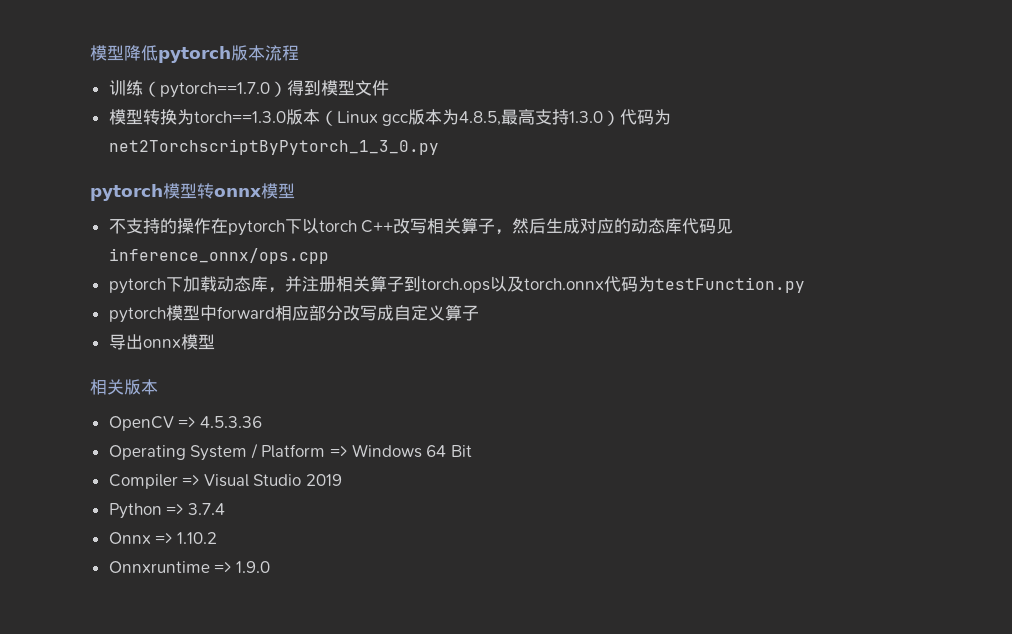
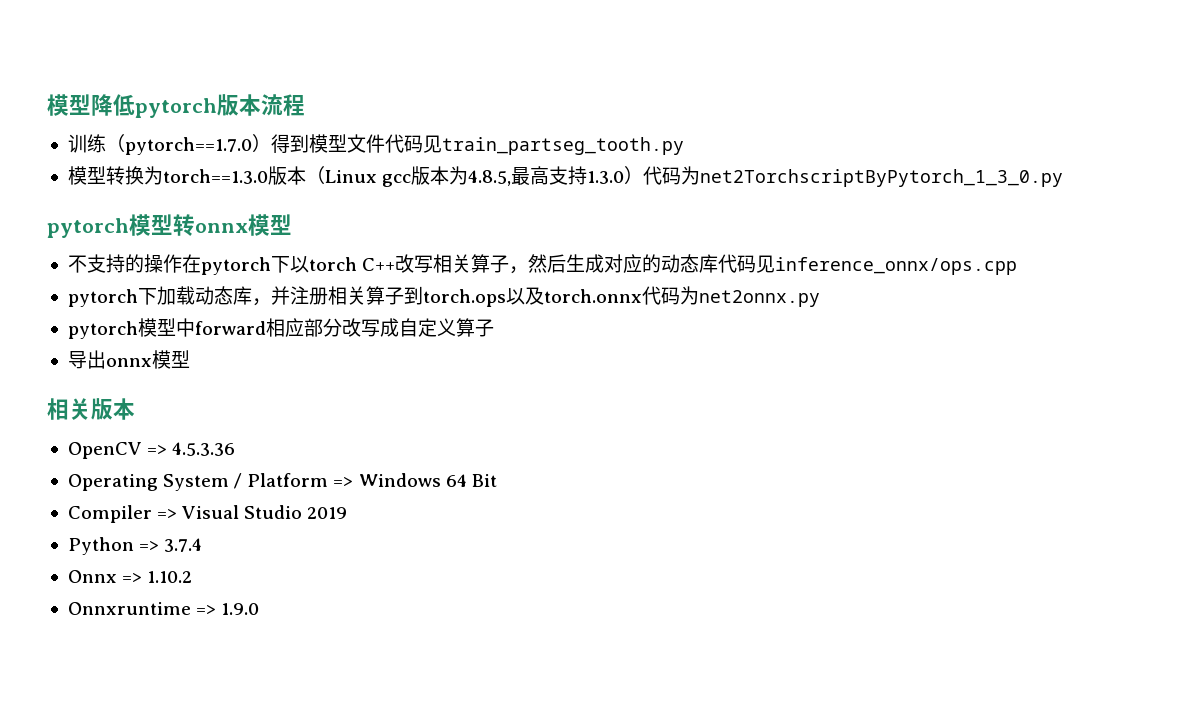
- 训练（pytorch==1.7.0）得到模型文件
+ 训练（pytorch==1.7.0）得到模型文件代码见train_partseg_tooth.py
- pytorch下加载动态库，并注册相关算子到torch.ops以及torch.onnx代码为testFunction.py
+ pytorch下加载动态库，并注册相关算子到torch.ops以及torch.onnx代码为net2onnx.py

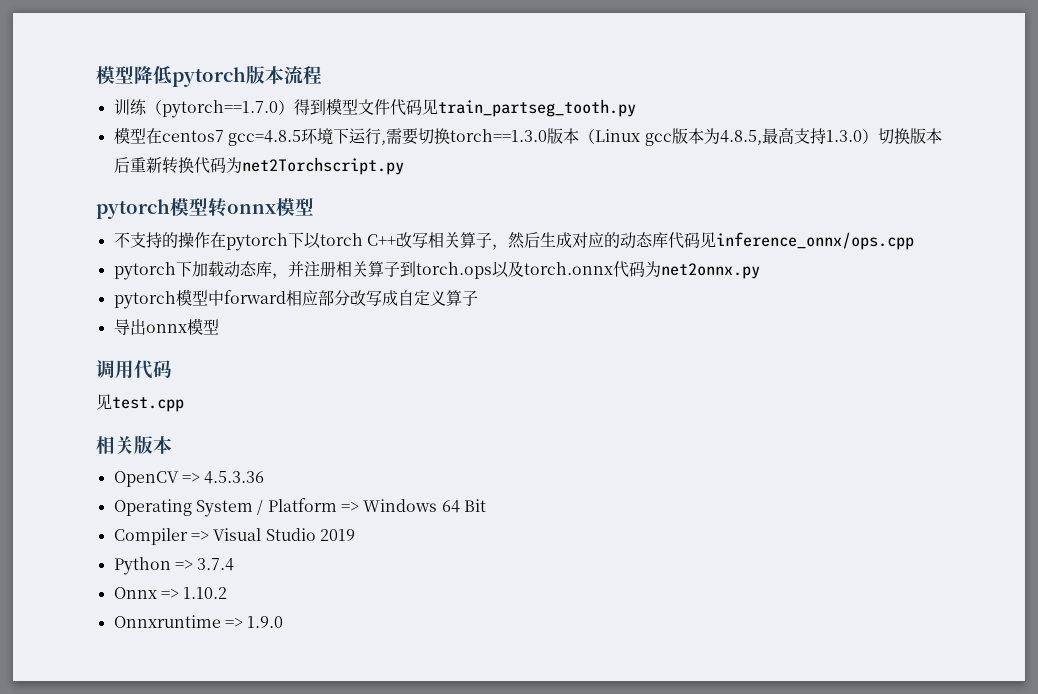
- 模型转换为torch==1.3.0版本（Linux gcc版本为4.8.5,最高支持1.3.0）代码为net2TorchscriptByPytorch_1_3_0.py
+ 模型在centos7 gcc=4.8.5环境下运行,需要切换torch==1.3.0版本（Linux gcc版本为4.8.5,最高支持1.3.0）切换版本后重新转换代码为net2Torchscript.py
+ 调用代码
+ 见test.cpp

